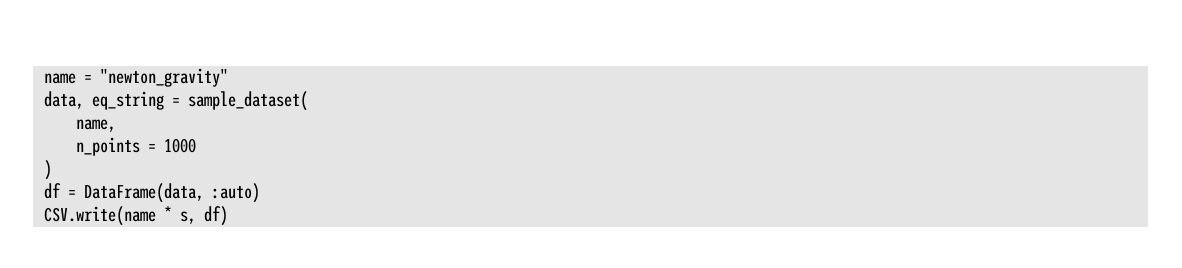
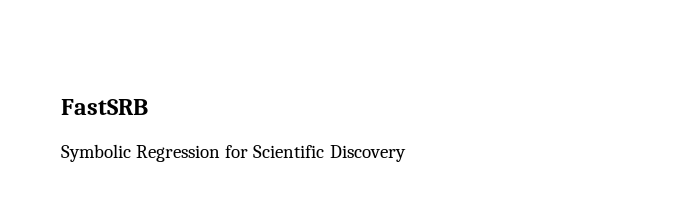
- name = "newton_gravity"
- data, eq_string = sample_dataset(
- name,
- n_points = 1000
- )
- df = DataFrame(data, :auto)
- CSV.write(name * s, df)
+ FastSRB
+ Symbolic Regression for Scientific Discovery

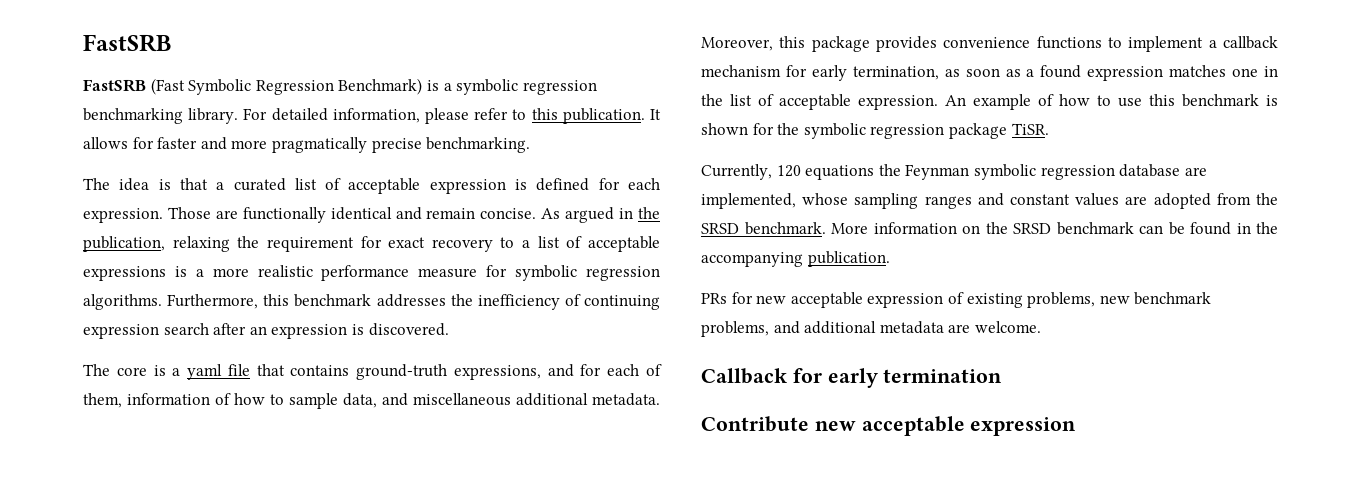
- Symbolic Regression for Scientific Discovery
+ FastSRB (Fast Symbolic Regression Benchmark) is a symbolic regression benchmarking library. For detailed information, please refer to this publication. It allows for faster and more pragmatically precise benchmarking.
+ The idea is that a curated list of acceptable expression is defined for each expression. Those are functionally identical and remain concise. As argued in the publication, relaxing the requirement for exact recovery to a list of acceptable expressions is a more realistic performance measure for symbolic regression algorithms. Furthermore, this benchmark addresses the inefficiency of continuing expression search after an expression is discovered.
+ The core is a yaml file that contains ground-truth expressions, and for each of them, information of how to sample data, and miscellaneous additional metadata. Moreover, this package provides convenience functions to implement a callback mechanism for early termination, as soon as a found expression matches one in the list of acceptable expression. An example of how to use this benchmark is shown for the symbolic regression package TiSR.
+ Currently, 120 equations the Feynman symbolic regression database are implemented, whose sampling ranges and constant values are adopted from the SRSD benchmark. More information on the SRSD benchmark can be found in the accompanying publication.
+ PRs for new acceptable expression of existing problems, new benchmark problems, and additional metadata are welcome.
+ Callback for early termination
+ Contribute new acceptable expression

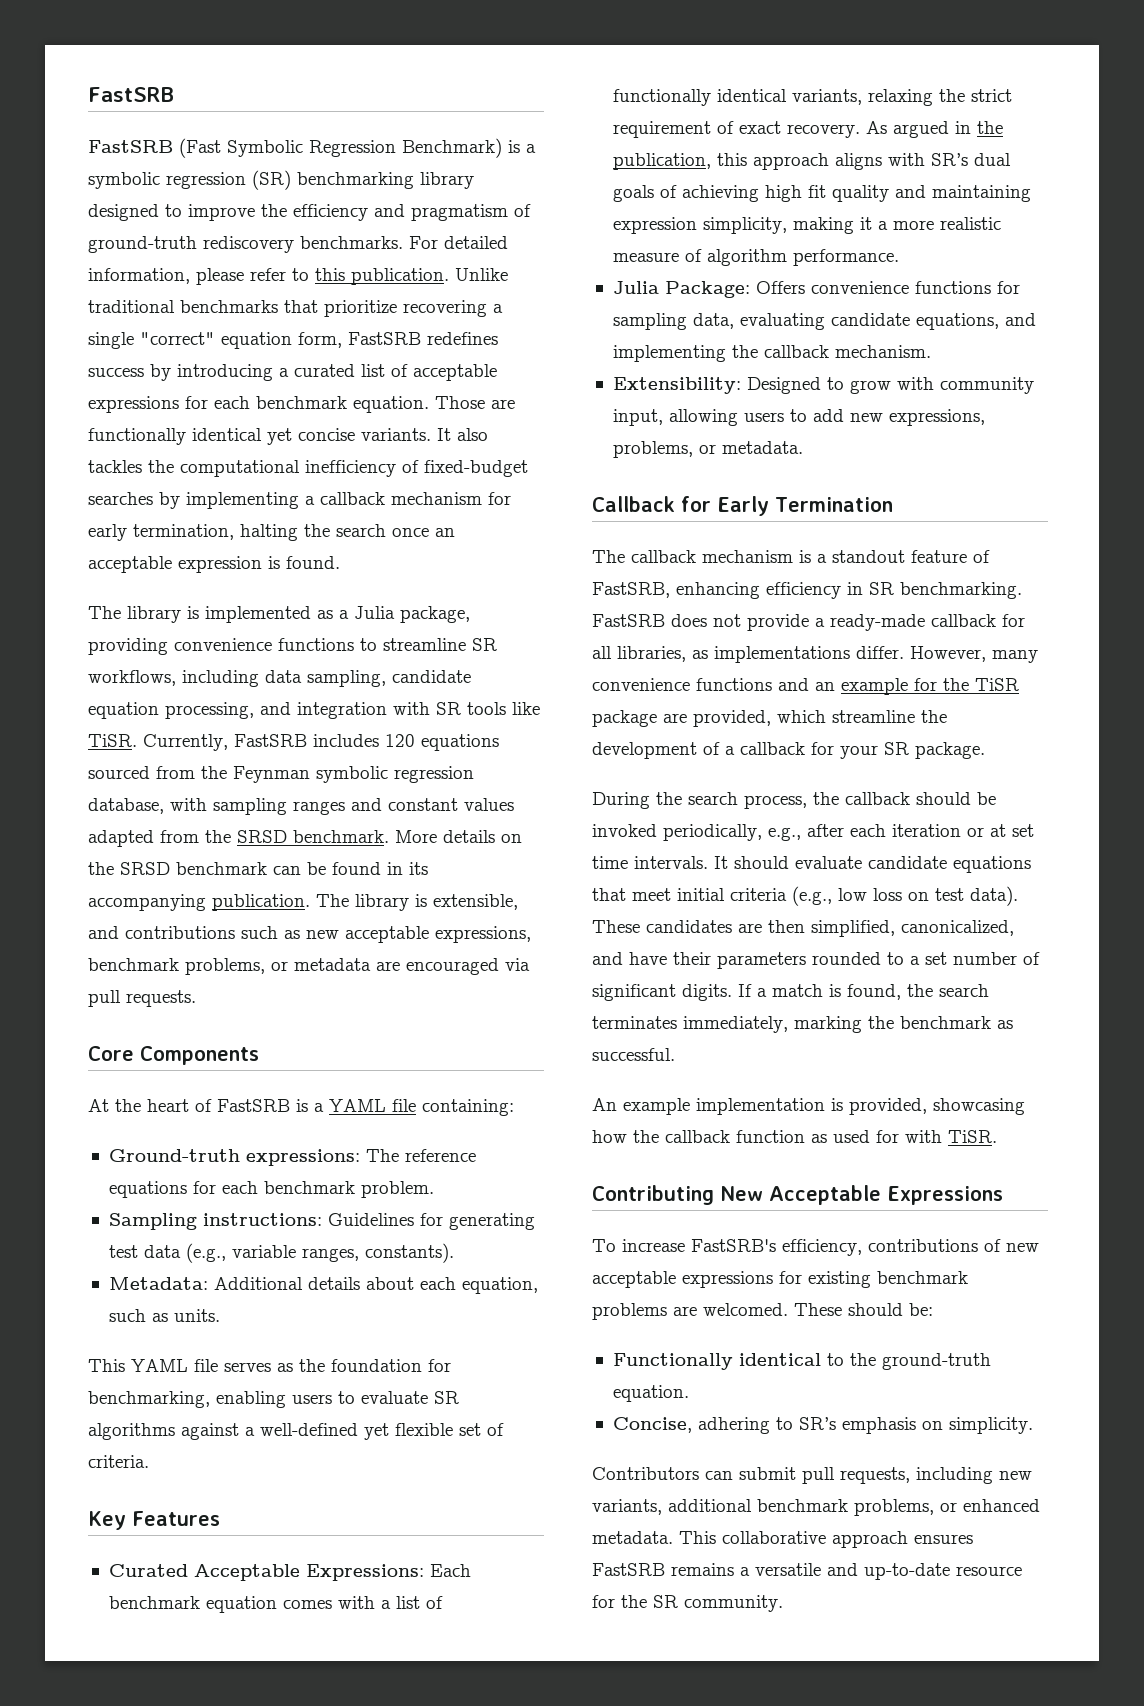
- FastSRB (Fast Symbolic Regression Benchmark) is a symbolic regression benchmarking library.
+ FastSRB (Fast Symbolic Regression Benchmark) is a symbolic regression (SR) benchmarking library designed to improve the efficiency and pragmatism of ground-truth rediscovery benchmarks.
- It allows for faster and more pragmatically precise benchmarking.
- The idea is that a curated list of acceptable expression is defined for each expression. Those are functionally identical and remain concise. As argued in the publication, relaxing the requirement for exact recovery to a list of acceptable expressions is a more realistic performance measure for symbolic regression algorithms. Furthermore, this benchmark addresses the inefficiency of continuing expression search after an expression is discovered.
- The core is a yaml file that contains ground-truth expressions, and for each of them, information of how to sample data, and miscellaneous additional metadata. Moreover, this package provides convenience functions to implement a callback mechanism for early termination, as soon as a found expression matches one in the list of acceptable expression. An example of how to use this benchmark is shown for the symbolic regression package TiSR.
- Currently, 120 equations the Feynman symbolic regression database are implemented, whose sampling ranges and constant values are adopted from the SRSD benchmark.
+ Unlike traditional benchmarks that prioritize recovering a single "correct" equation form, FastSRB redefines success by introducing a curated list of acceptable expressions for each benchmark equation. Those are functionally identical yet concise variants. It also tackles the computational inefficiency of fixed-budget searches by implementing a callback mechanism for early termination, halting the search once an acceptable expression is found.
+ The library is implemented as a Julia package, providing convenience functions to streamline SR workflows, including data sampling, candidate equation processing, and integration with SR tools like TiSR. Currently, FastSRB includes 120 equations sourced from the Feynman symbolic regression database, with sampling ranges and constant values adapted from the SRSD benchmark.
- More information on the SRSD benchmark can be found in the accompanying publication.
- PRs for new acceptable expression of existing problems, new benchmark problems, and additional metadata are welcome.
- Callback for early termination
- Contribute new acceptable expression
+ More details on the SRSD benchmark can be found in its accompanying publication. The library is extensible, and contributions such as new acceptable expressions, benchmark problems, or metadata are encouraged via pull requests.
+ Core Components
+ At the heart of FastSRB is a YAML file containing:
+ Ground-truth expressions: The reference equations for each benchmark problem.
+ Sampling instructions: Guidelines for generating test data (e.g., variable ranges, constants).
+ Metadata: Additional details about each equation, such as units.
+ This YAML file serves as the foundation for benchmarking, enabling users to evaluate SR algorithms against a well-defined yet flexible set of criteria.
+ Key Features
+ Curated Acceptable Expressions: Each benchmark equation comes with a list of functionally identical variants, relaxing the strict requirement of exact recovery. As argued in the publication, this approach aligns with SR’s dual goals of achieving high fit quality and maintaining expression simplicity, making it a more realistic measure of algorithm performance.
+ Julia Package: Offers convenience functions for sampling data, evaluating candidate equations, and implementing the callback mechanism.
+ Extensibility: Designed to grow with community input, allowing users to add new expressions, problems, or metadata.
+ Callback for Early Termination
+ The callback mechanism is a standout feature of FastSRB, enhancing efficiency in SR benchmarking. FastSRB does not provide a ready-made callback for all libraries, as implementations differ. However, many convenience functions and an example for the TiSR package are provided, which streamline the development of a callback for your SR package.
+ During the search process, the callback should be invoked periodically, e.g., after each iteration or at set time intervals. It should evaluate candidate equations that meet initial criteria (e.g., low loss on test data). These candidates are then simplified, canonicalized, and have their parameters rounded to a set number of significant digits. If a match is found, the search terminates immediately, marking the benchmark as successful.
+ An example implementation is provided, showcasing how the callback function as used for with TiSR.
+ Contributing New Acceptable Expressions
+ To increase FastSRB's efficiency, contributions of new acceptable expressions for existing benchmark problems are welcomed. These should be:
+ Functionally identical to the ground-truth equation.
+ Concise, adhering to SR’s emphasis on simplicity.
+ Contributors can submit pull requests, including new variants, additional benchmark problems, or enhanced metadata. This collaborative approach ensures FastSRB remains a versatile and up-to-date resource for the SR community.

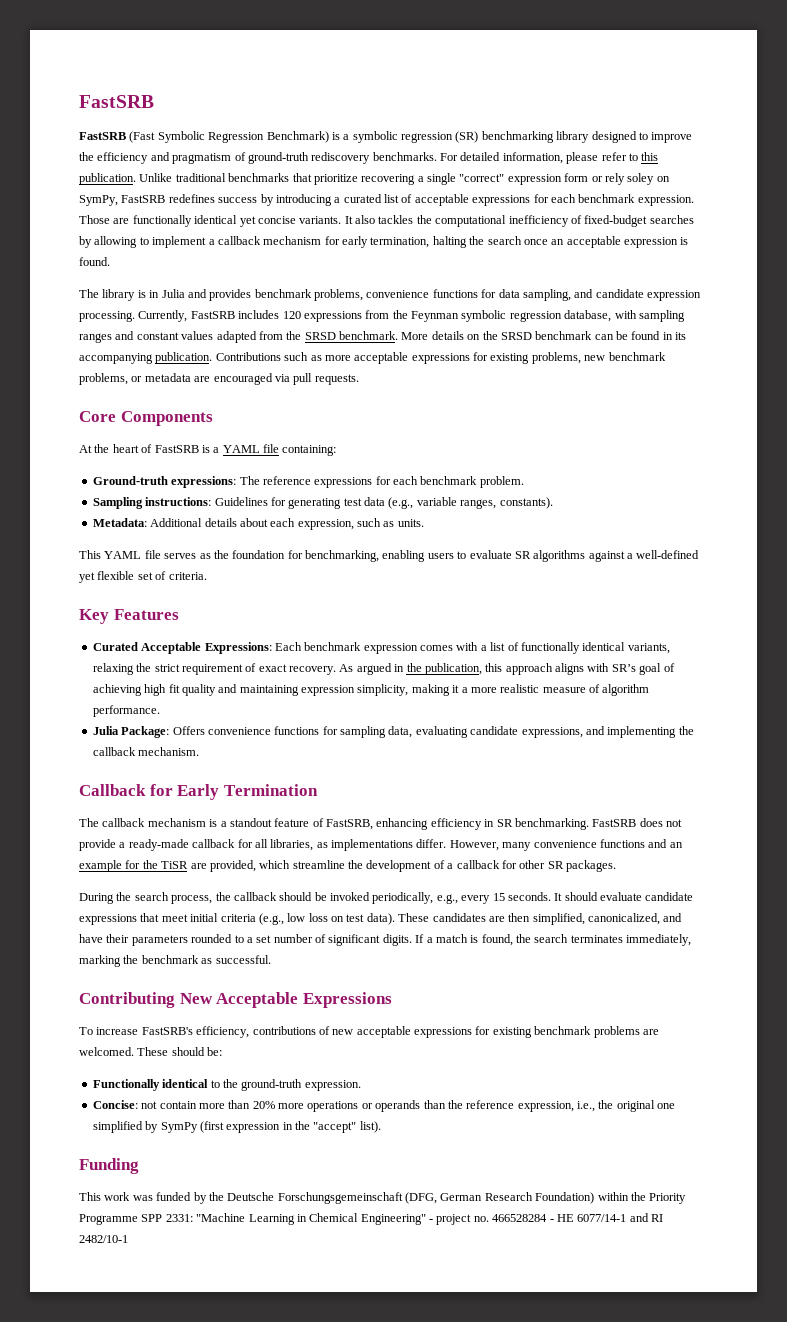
- Unlike traditional benchmarks that prioritize recovering a single "correct" equation form, FastSRB redefines success by introducing a curated list of acceptable expressions for each benchmark equation.
+ Unlike traditional benchmarks that prioritize recovering a single "correct" expression form or rely soley on SymPy, FastSRB redefines success by introducing a curated list of acceptable expressions for each benchmark expression.
- It also tackles the computational inefficiency of fixed-budget searches by implementing a callback mechanism for early termination, halting the search once an acceptable expression is found.
+ It also tackles the computational inefficiency of fixed-budget searches by allowing to implement a callback mechanism for early termination, halting the search once an acceptable expression is found.
- The library is implemented as a Julia package, providing convenience functions to streamline SR workflows, including data sampling, candidate equation processing, and integration with SR tools like TiSR.
+ The library is in Julia and provides benchmark problems, convenience functions for data sampling, and candidate expression processing.
- Currently, FastSRB includes 120 equations sourced from the Feynman symbolic regression database, with sampling ranges and constant values adapted from the SRSD benchmark.
+ Currently, FastSRB includes 120 expressions from the Feynman symbolic regression database, with sampling ranges and constant values adapted from the SRSD benchmark.
- The library is extensible, and contributions such as new acceptable expressions, benchmark problems, or metadata are encouraged via pull requests.
+ Contributions such as more acceptable expressions for existing problems, new benchmark problems, or metadata are encouraged via pull requests.
- Ground-truth expressions: The reference equations for each benchmark problem.
+ Ground-truth expressions: The reference expressions for each benchmark problem.
- Metadata: Additional details about each equation, such as units.
+ Metadata: Additional details about each expression, such as units.
- Curated Acceptable Expressions: Each benchmark equation comes with a list of functionally identical variants, relaxing the strict requirement of exact recovery.
+ Curated Acceptable Expressions: Each benchmark expression comes with a list of functionally identical variants, relaxing the strict requirement of exact recovery.
- As argued in the publication, this approach aligns with SR’s dual goals of achieving high fit quality and maintaining expression simplicity, making it a more realistic measure of algorithm performance.
+ As argued in the publication, this approach aligns with SR’s goal of achieving high fit quality and maintaining expression simplicity, making it a more realistic measure of algorithm performance.
- Julia Package: Offers convenience functions for sampling data, evaluating candidate equations, and implementing the callback mechanism.
+ Julia Package: Offers convenience functions for sampling data, evaluating candidate expressions, and implementing the callback mechanism.
- Extensibility: Designed to grow with community input, allowing users to add new expressions, problems, or metadata.
- However, many convenience functions and an example for the TiSR package are provided, which streamline the development of a callback for your SR package.
+ However, many convenience functions and an example for the TiSR are provided, which streamline the development of a callback for other SR packages.
- During the search process, the callback should be invoked periodically, e.g., after each iteration or at set time intervals.
+ During the search process, the callback should be invoked periodically, e.g., every 15 seconds.
- It should evaluate candidate equations that meet initial criteria (e.g., low loss on test data).
+ It should evaluate candidate expressions that meet initial criteria (e.g., low loss on test data).
- An example implementation is provided, showcasing how the callback function as used for with TiSR.
- Functionally identical to the ground-truth equation.
- Concise, adhering to SR’s emphasis on simplicity.
- Contributors can submit pull requests, including new variants, additional benchmark problems, or enhanced metadata. This collaborative approach ensures FastSRB remains a versatile and up-to-date resource for the SR community.
+ Functionally identical to the ground-truth expression.
+ Concise: not contain more than 20% more operations or operands than the reference expression, i.e., the original one simplified by SymPy (first expression in the "accept" list).
+ Funding
+ This work was funded by the Deutsche Forschungsgemeinschaft (DFG, German Research Foundation) within the Priority Programme SPP 2331: "Machine Learning in Chemical Engineering" - project no. 466528284 - HE 6077/14-1 and RI 2482/10-1

